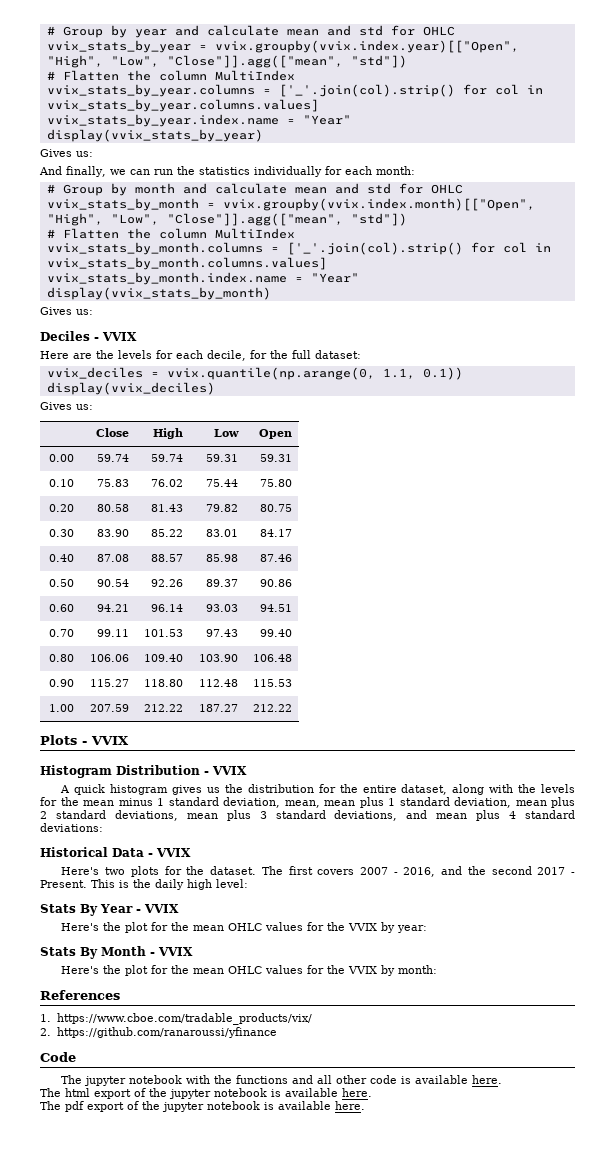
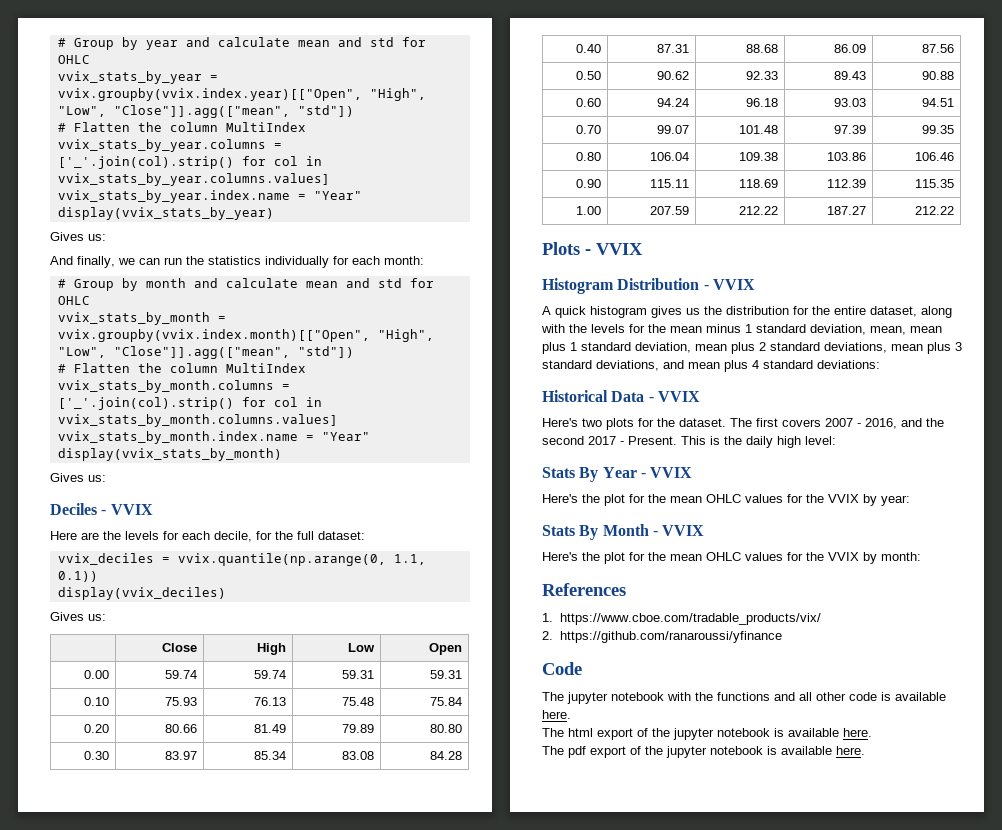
- 0.10 | 75.83 | 76.02 | 75.44 | 75.80
- 0.20 | 80.58 | 81.43 | 79.82 | 80.75
- 0.30 | 83.90 | 85.22 | 83.01 | 84.17
- 0.40 | 87.08 | 88.57 | 85.98 | 87.46
- 0.50 | 90.54 | 92.26 | 89.37 | 90.86
+ 0.10 | 75.93 | 76.13 | 75.48 | 75.84
+ 0.20 | 80.66 | 81.49 | 79.89 | 80.80
+ 0.30 | 83.97 | 85.34 | 83.08 | 84.28
+ 0.40 | 87.31 | 88.68 | 86.09 | 87.56
+ 0.50 | 90.62 | 92.33 | 89.43 | 90.88
- 0.60 | 94.21 | 96.14 | 93.03 | 94.51
+ 0.60 | 94.24 | 96.18 | 93.03 | 94.51
- 0.70 | 99.11 | 101.53 | 97.43 | 99.40
- 0.80 | 106.06 | 109.40 | 103.90 | 106.48
- 0.90 | 115.27 | 118.80 | 112.48 | 115.53
+ 0.70 | 99.07 | 101.48 | 97.39 | 99.35
+ 0.80 | 106.04 | 109.38 | 103.86 | 106.46
+ 0.90 | 115.11 | 118.69 | 112.39 | 115.35

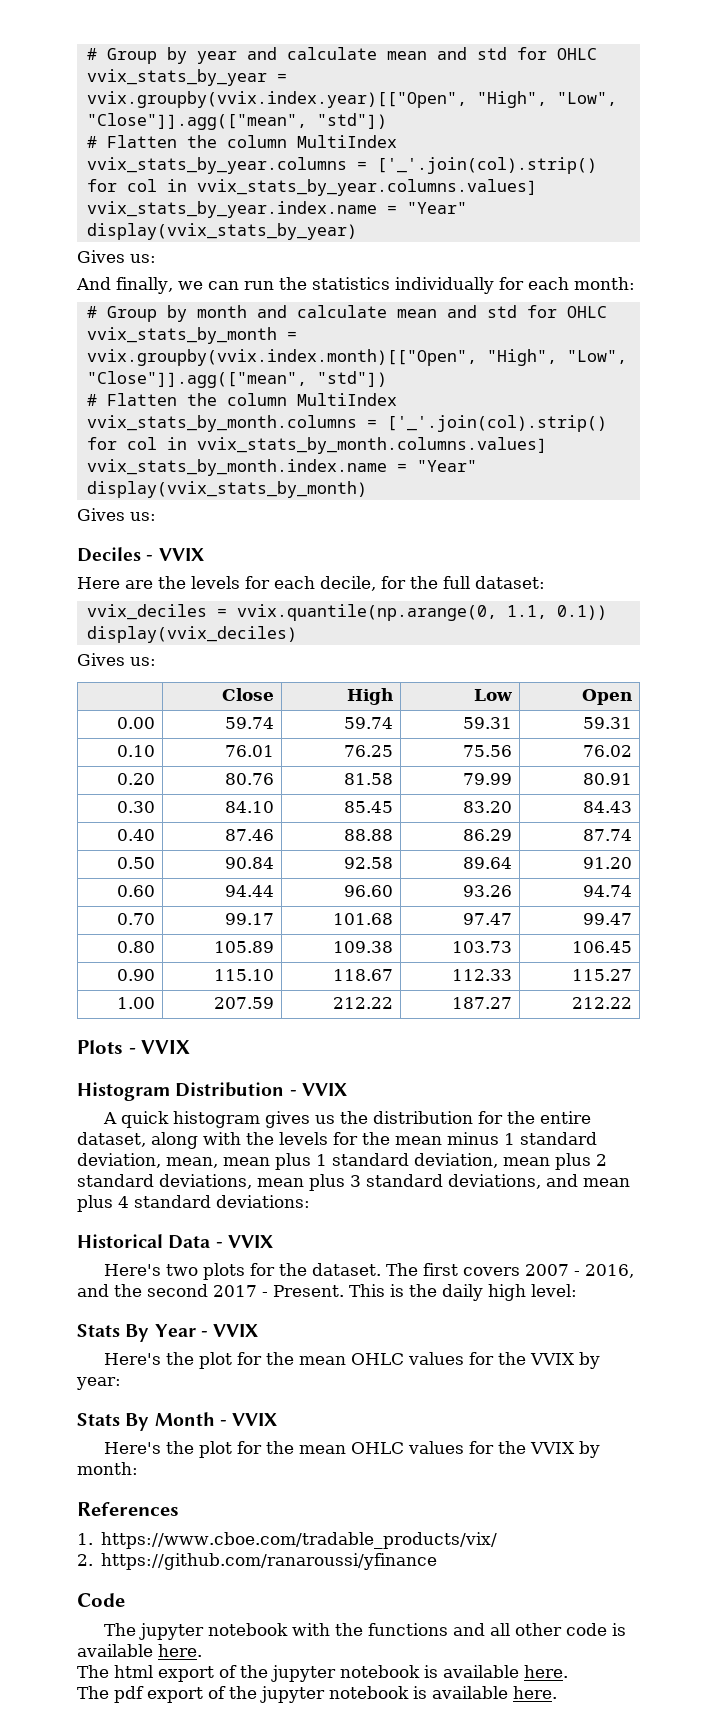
- 0.10 | 75.93 | 76.13 | 75.48 | 75.84
- 0.20 | 80.66 | 81.49 | 79.89 | 80.80
- 0.30 | 83.97 | 85.34 | 83.08 | 84.28
- 0.40 | 87.31 | 88.68 | 86.09 | 87.56
- 0.50 | 90.62 | 92.33 | 89.43 | 90.88
- 0.60 | 94.24 | 96.18 | 93.03 | 94.51
- 0.70 | 99.07 | 101.48 | 97.39 | 99.35
+ 0.10 | 76.01 | 76.25 | 75.56 | 76.02
+ 0.20 | 80.76 | 81.58 | 79.99 | 80.91
+ 0.30 | 84.10 | 85.45 | 83.20 | 84.43
+ 0.40 | 87.46 | 88.88 | 86.29 | 87.74
+ 0.50 | 90.84 | 92.58 | 89.64 | 91.20
+ 0.60 | 94.44 | 96.60 | 93.26 | 94.74
+ 0.70 | 99.17 | 101.68 | 97.47 | 99.47
- 0.80 | 106.04 | 109.38 | 103.86 | 106.46
+ 0.80 | 105.89 | 109.38 | 103.73 | 106.45
- 0.90 | 115.11 | 118.69 | 112.39 | 115.35
+ 0.90 | 115.10 | 118.67 | 112.33 | 115.27

